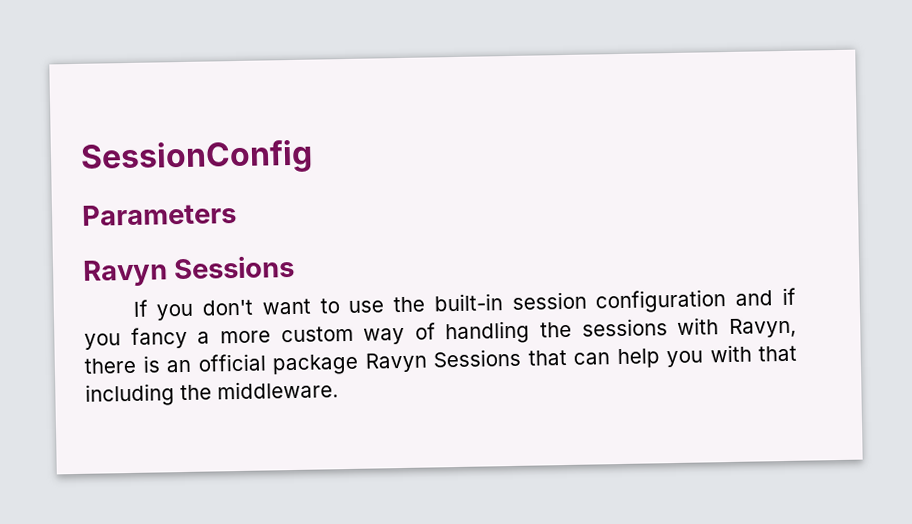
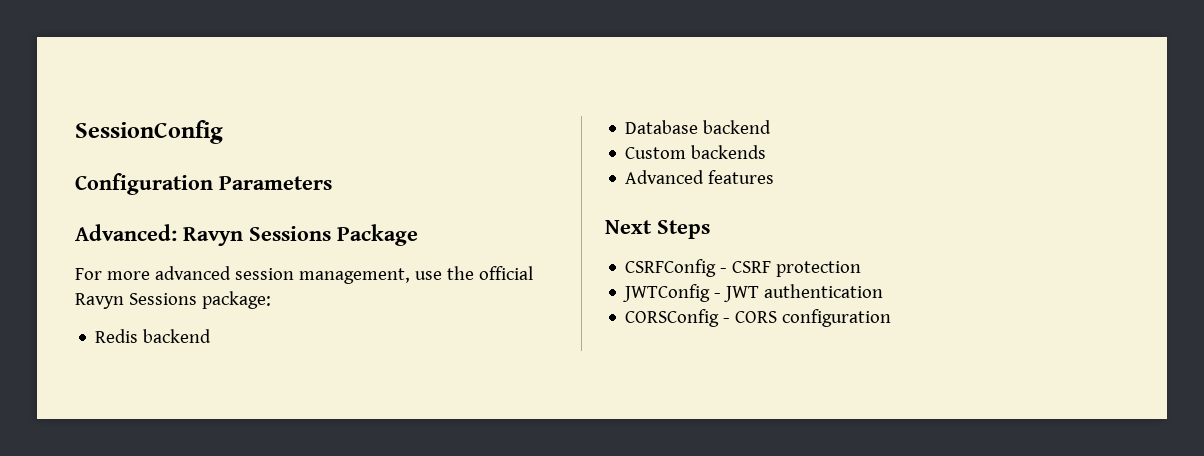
- Parameters
- Ravyn Sessions
- If you don't want to use the built-in session configuration and if you fancy a more custom way of handling the sessions with Ravyn, there is an official package Ravyn Sessions that can help you with that including the middleware.
+ Configuration Parameters
+ Advanced: Ravyn Sessions Package
+ For more advanced session management, use the official Ravyn Sessions package:
+ Redis backend
+ Database backend
+ Custom backends
+ Advanced features
+ Next Steps
+ CSRFConfig - CSRF protection
+ JWTConfig - JWT authentication
+ CORSConfig - CORS configuration

